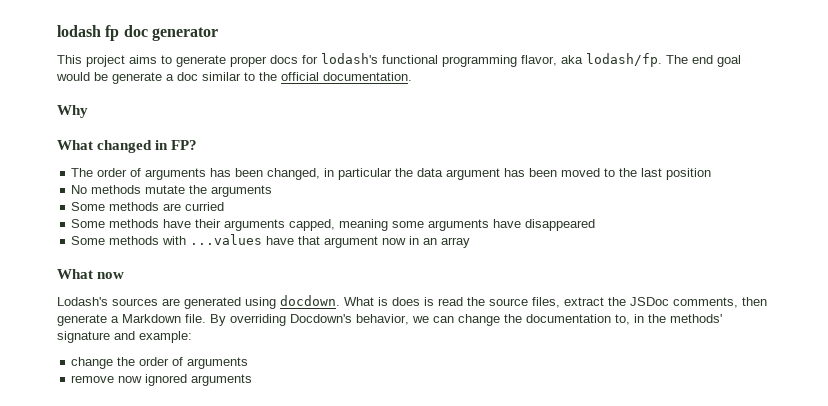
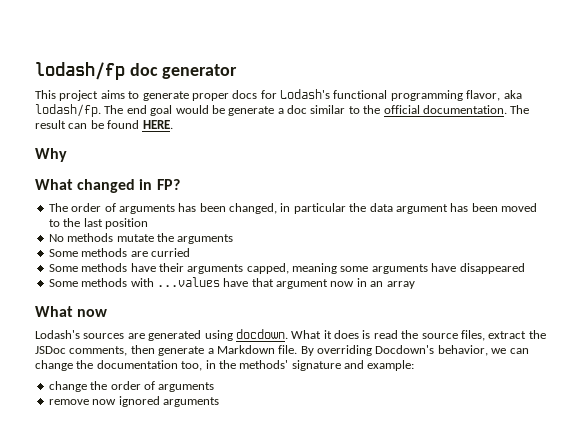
- lodash fp doc generator
+ lodash/fp doc generator
- This project aims to generate proper docs for lodash's functional programming flavor, aka lodash/fp.
+ This project aims to generate proper docs for Lodash's functional programming flavor, aka lodash/fp.
+ The result can be found HERE.
- What is does is read the source files, extract the JSDoc comments, then generate a Markdown file.
+ What it does is read the source files, extract the JSDoc comments, then generate a Markdown file.
- By overriding Docdown's behavior, we can change the documentation to, in the methods' signature and example:
+ By overriding Docdown's behavior, we can change the documentation too, in the methods' signature and example:

